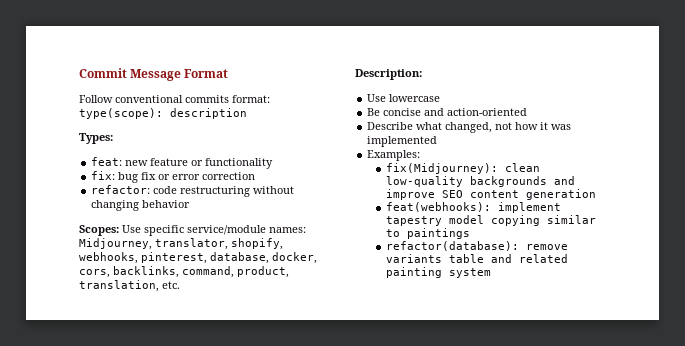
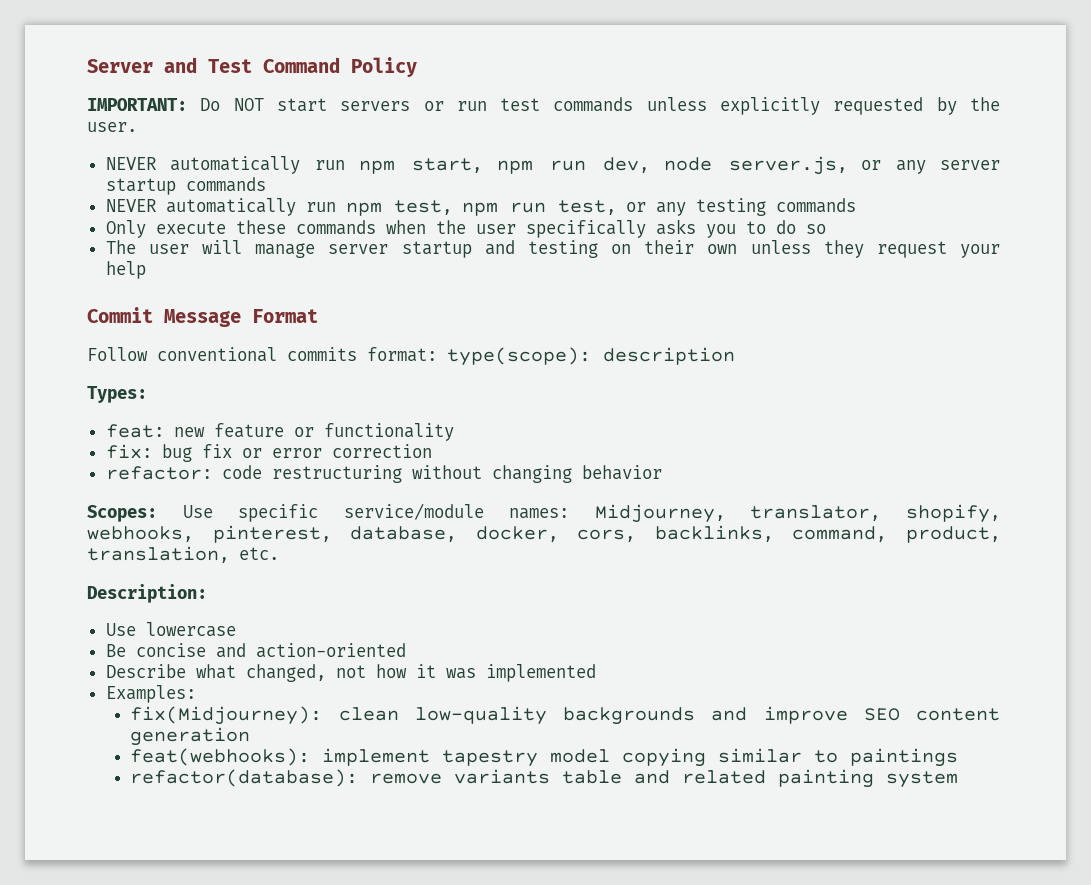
+ Server and Test Command Policy
+ IMPORTANT: Do NOT start servers or run test commands unless explicitly requested by the user.
+ NEVER automatically run npm start, npm run dev, node server.js, or any server startup commands
+ NEVER automatically run npm test, npm run test, or any testing commands
+ Only execute these commands when the user specifically asks you to do so
+ The user will manage server startup and testing on their own unless they request your help

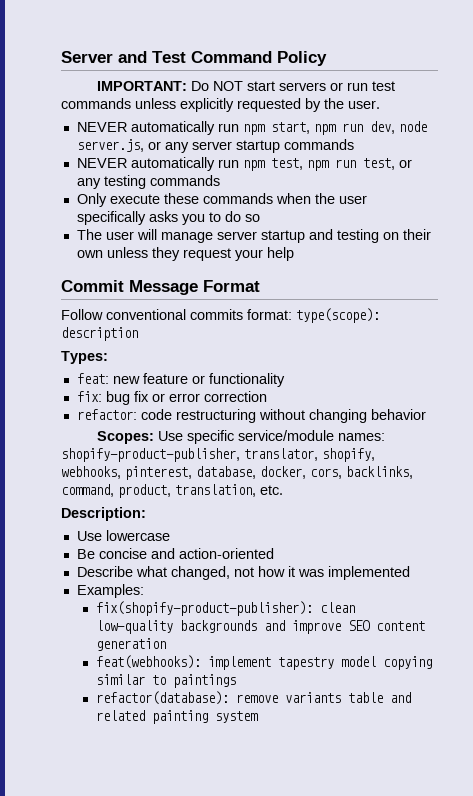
- Scopes: Use specific service/module names: Midjourney, translator, shopify, webhooks, pinterest, database, docker, cors, backlinks, command, product, translation, etc.
+ Scopes: Use specific service/module names: shopify-product-publisher, translator, shopify, webhooks, pinterest, database, docker, cors, backlinks, command, product, translation, etc.
- fix(Midjourney): clean low-quality backgrounds and improve SEO content generation
+ fix(shopify-product-publisher): clean low-quality backgrounds and improve SEO content generation

